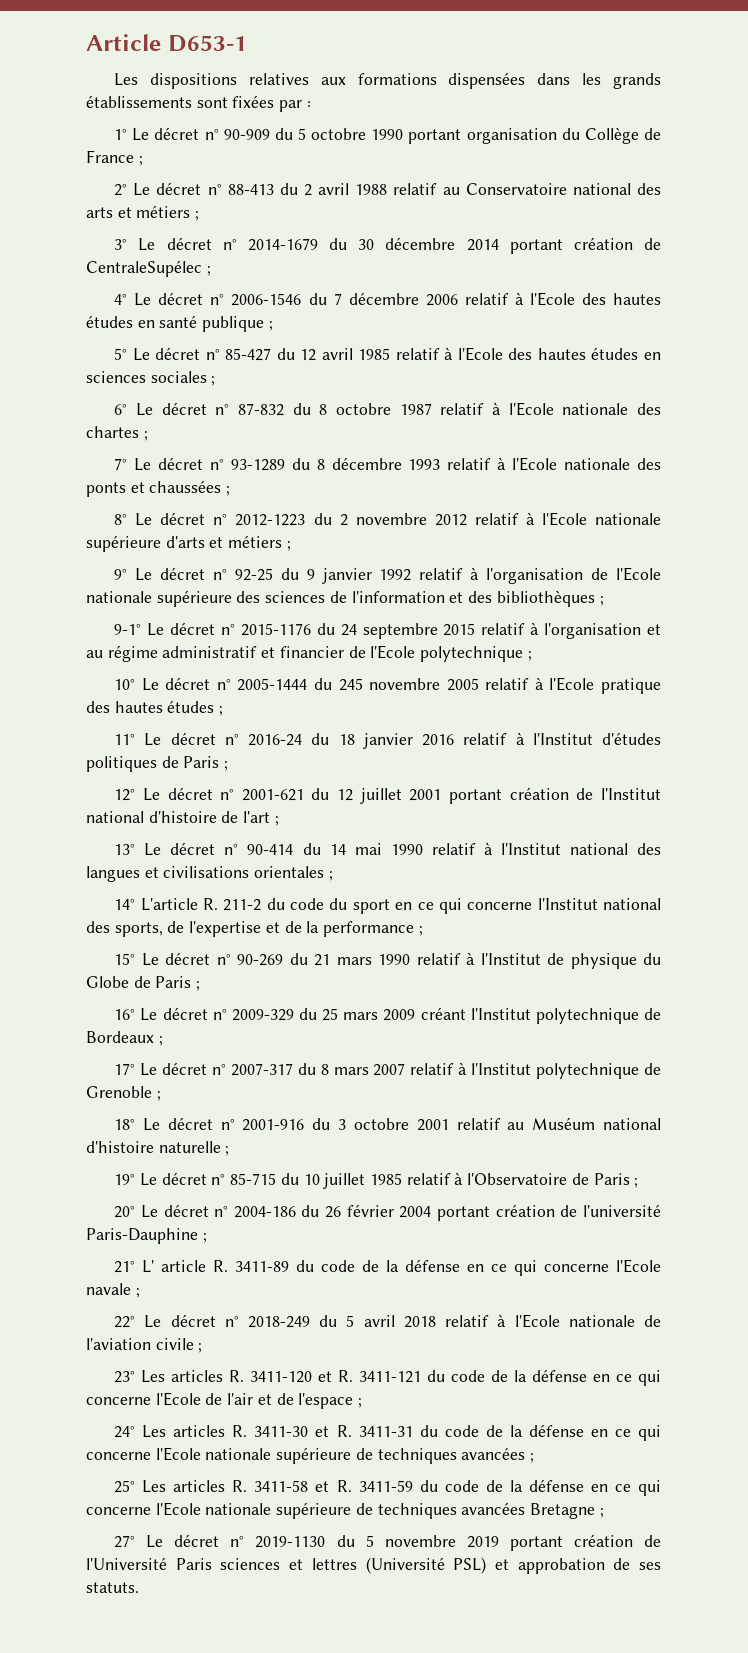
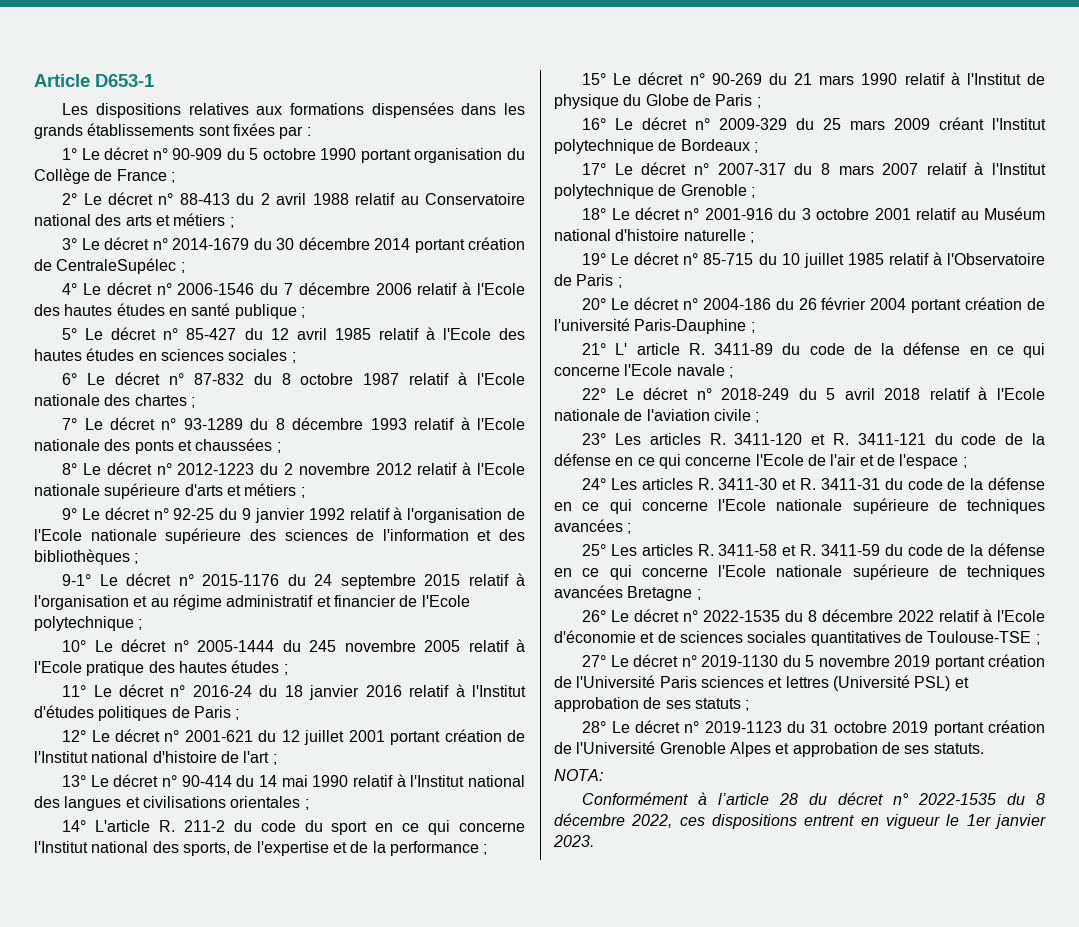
+ 26° Le décret n° 2022-1535 du 8 décembre 2022 relatif à l'Ecole d'économie et de sciences sociales quantitatives de Toulouse-TSE ;
- 27° Le décret n° 2019-1130 du 5 novembre 2019 portant création de l'Université Paris sciences et lettres (Université PSL) et approbation de ses statuts.
+ 27° Le décret n° 2019-1130 du 5 novembre 2019 portant création de l'Université Paris sciences et lettres (Université PSL) et approbation de ses statuts ;
+ 28° Le décret n° 2019-1123 du 31 octobre 2019 portant création de l'Université Grenoble Alpes et approbation de ses statuts.
+ NOTA:
+ Conformément à l’article 28 du décret n° 2022-1535 du 8 décembre 2022, ces dispositions entrent en vigueur le 1er janvier 2023.

